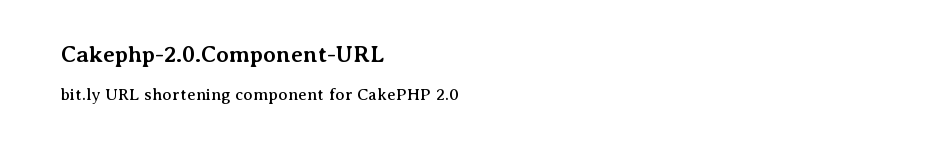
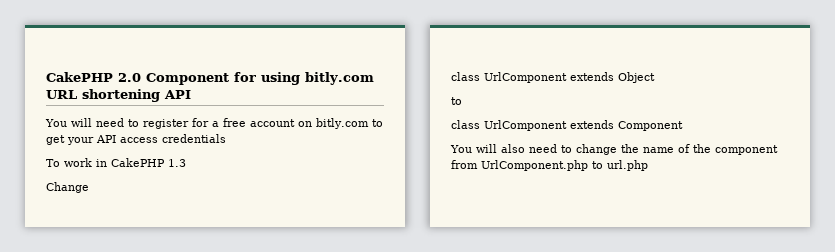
- Cakephp-2.0.Component-URL
- bit.ly URL shortening component for CakePHP 2.0
+ CakePHP 2.0 Component for using bitly.com URL shortening API
+ You will need to register for a free account on bitly.com to get your API access credentials
+ To work in CakePHP 1.3
+ Change
+ class UrlComponent extends Object
+ to
+ class UrlComponent extends Component
+ You will also need to change the name of the component from UrlComponent.php to url.php

